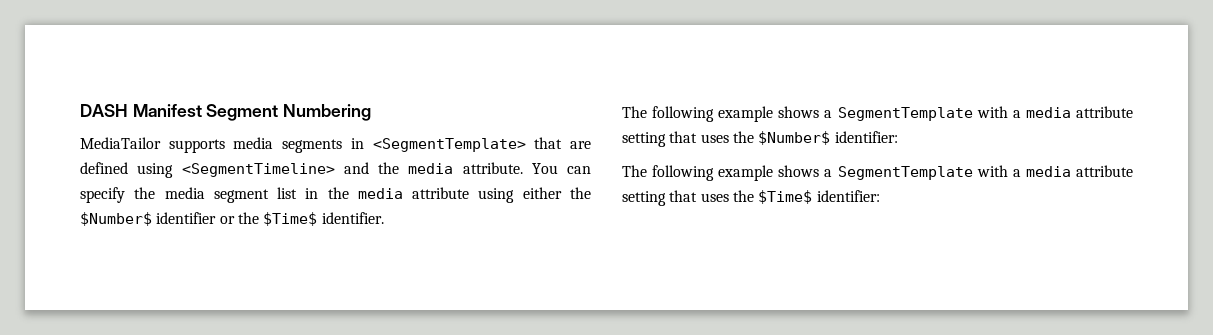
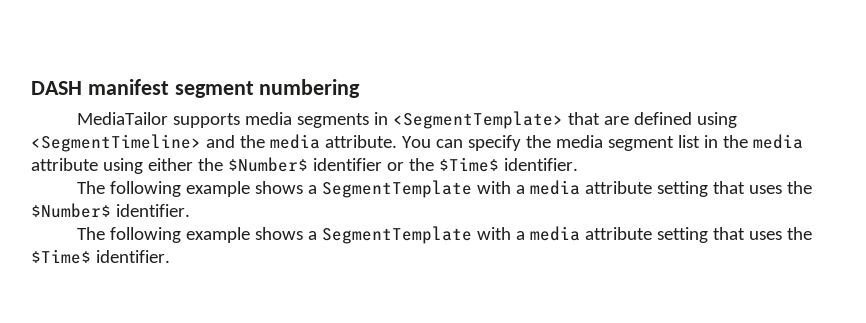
- DASH Manifest Segment Numbering
+ DASH manifest segment numbering
- The following example shows a SegmentTemplate with a media attribute setting that uses the $Number$ identifier:
+ The following example shows a SegmentTemplate with a media attribute setting that uses the $Number$ identifier.
- The following example shows a SegmentTemplate with a media attribute setting that uses the $Time$ identifier:
+ The following example shows a SegmentTemplate with a media attribute setting that uses the $Time$ identifier.

